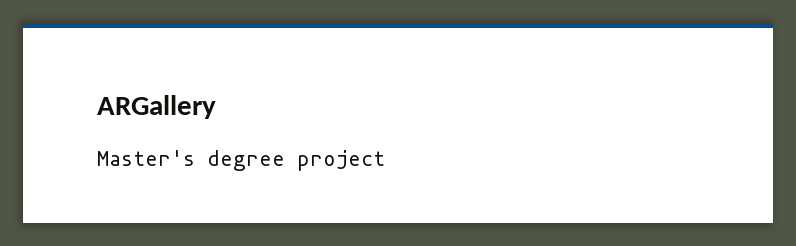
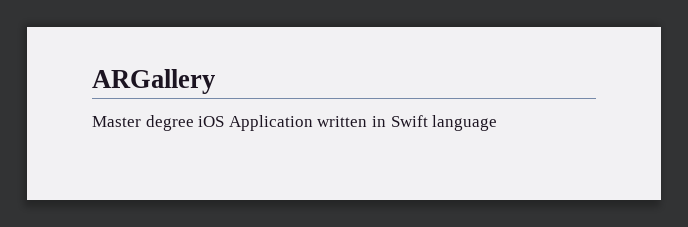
- Master's degree project
+ Master degree iOS Application written in Swift language

